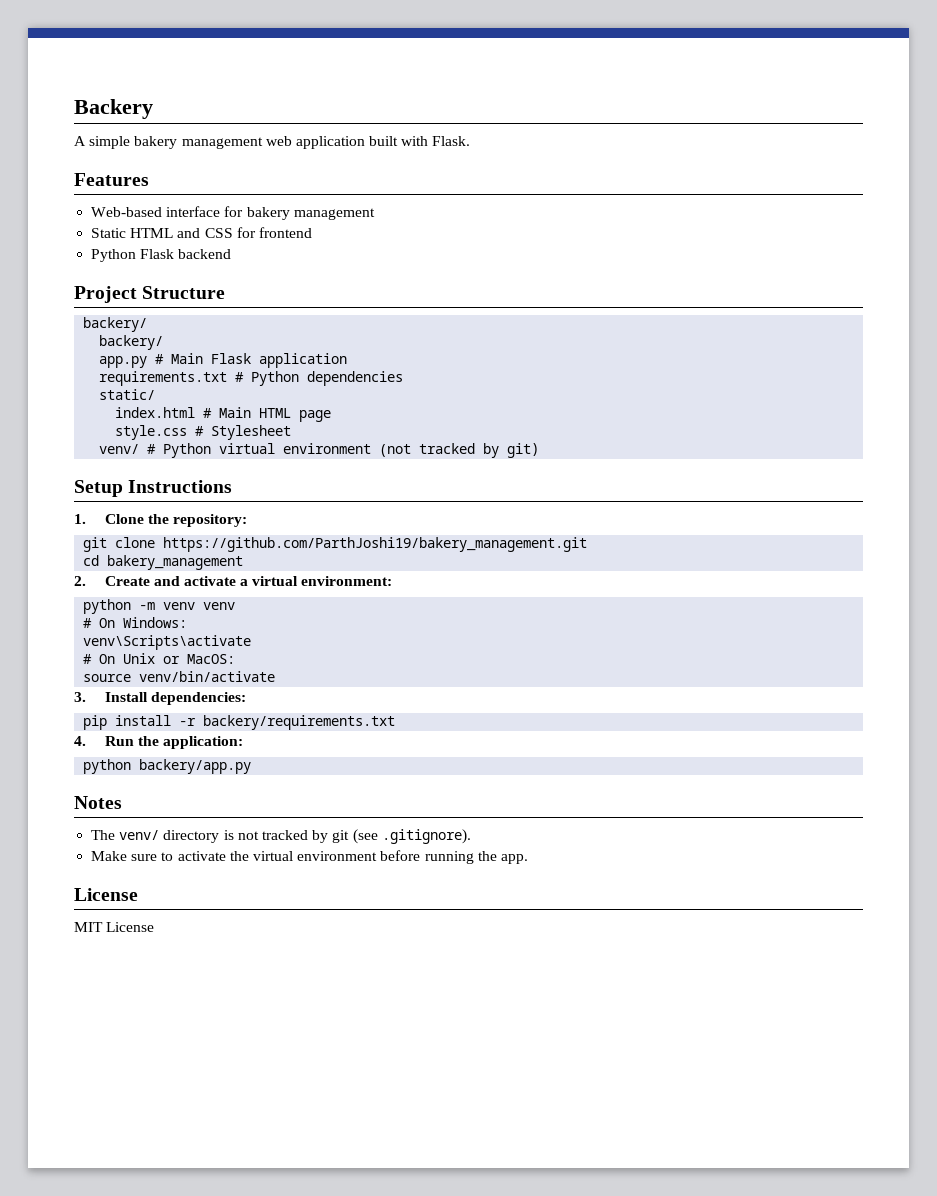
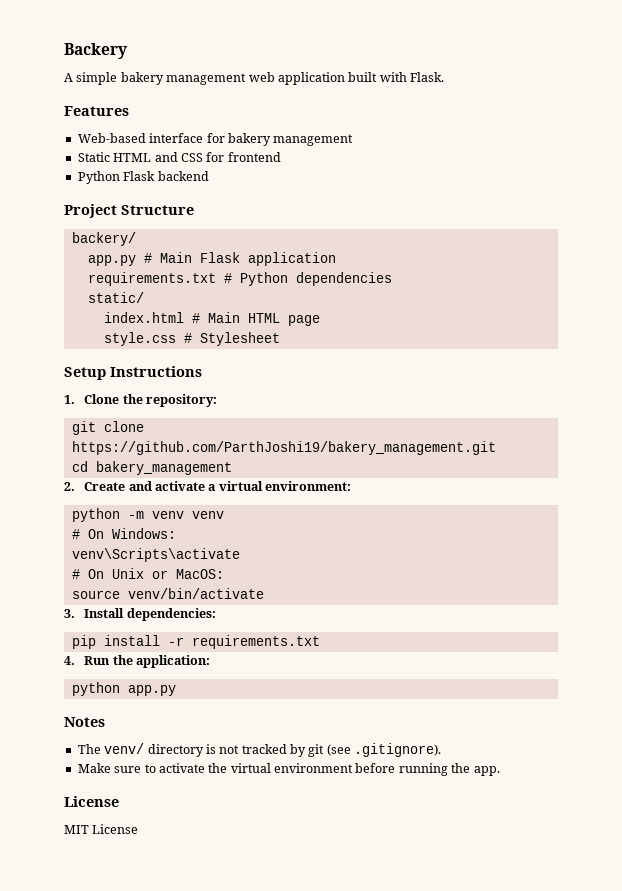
  Project Structure
- backery/
- venv/ # Python virtual environment (not tracked by git)
- pip install -r backery/requirements.txt
+ pip install -r requirements.txt
- python backery/app.py
+ python app.py

